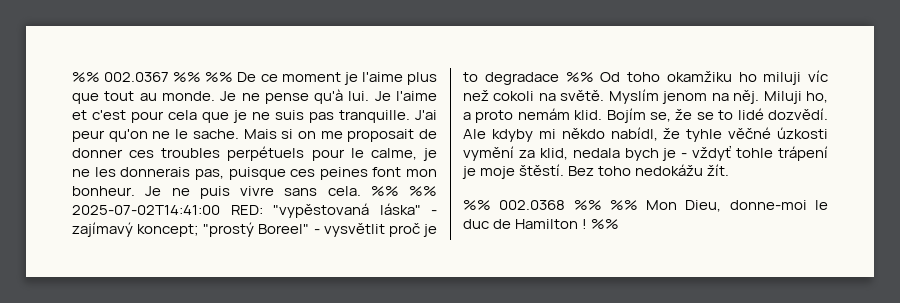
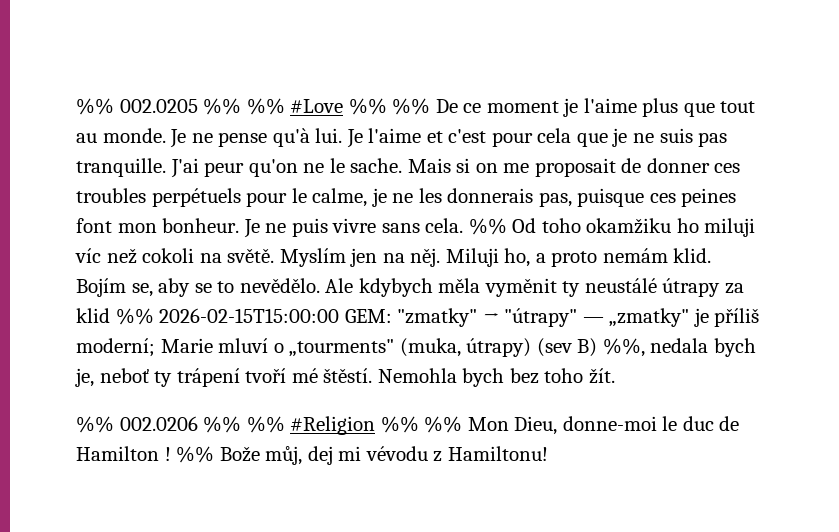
- %% 002.0367 %% %% De ce moment je l'aime plus que tout au monde.
+ %% 002.0205 %% %% #Love %% %% De ce moment je l'aime plus que tout au monde.
- %% %% 2025-07-02T14:41:00 RED: "vypěstovaná láska" - zajímavý koncept; "prostý Boreel" - vysvětlit proč je to degradace %% Od toho okamžiku ho miluji víc než cokoli na světě.
+ %% Od toho okamžiku ho miluji víc než cokoli na světě.
- Myslím jenom na něj.
+ Myslím jen na něj.
- Bojím se, že se to lidé dozvědí. Ale kdyby mi někdo nabídl, že tyhle věčné úzkosti vymění za klid, nedala bych je - vždyť tohle trápení je moje štěstí. Bez toho nedokážu žít.
- %% 002.0368 %% %% Mon Dieu, donne-moi le duc de Hamilton ! %%
+ Bojím se, aby se to nevědělo. Ale kdybych měla vyměnit ty neustálé útrapy za klid %% 2026-02-15T15:00:00 GEM: "zmatky" → "útrapy" — „zmatky" je příliš moderní; Marie mluví o „tourments" (muka, útrapy) (sev B) %%, nedala bych je, neboť ty trápení tvoří mé štěstí. Nemohla bych bez toho žít.
+ %% 002.0206 %% %% #Religion %% %% Mon Dieu, donne-moi le duc de Hamilton ! %% Bože můj, dej mi vévodu z Hamiltonu!

